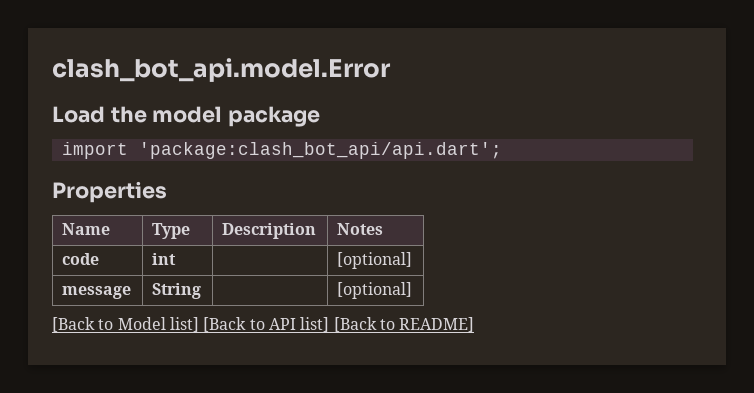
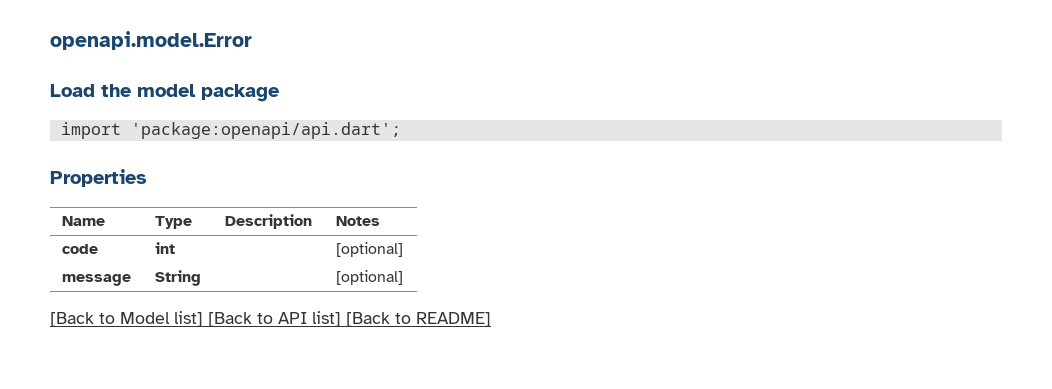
- clash_bot_api.model.Error
+ openapi.model.Error
- import 'package:clash_bot_api/api.dart';
+ import 'package:openapi/api.dart';

